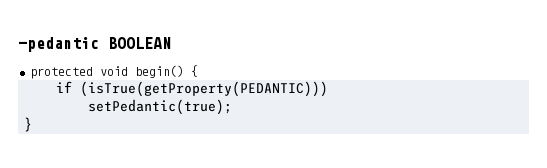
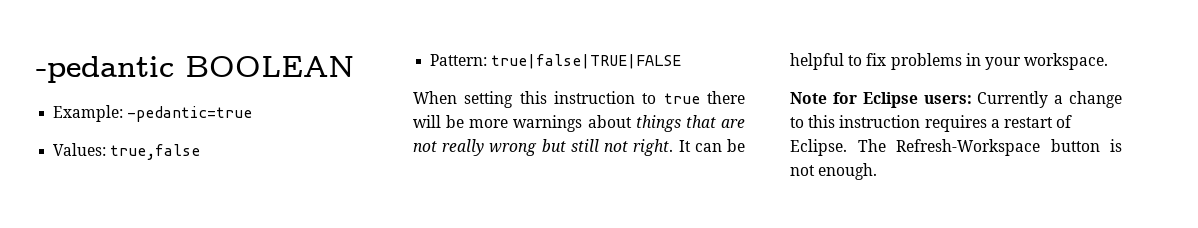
- protected void begin() {
- if (isTrue(getProperty(PEDANTIC)))
- setPedantic(true);
- }
+ Example: -pedantic=true
+ Values: true,false
+ Pattern: true|false|TRUE|FALSE
+ When setting this instruction to true there will be more warnings about things that are not really wrong but still not right. It can be helpful to fix problems in your workspace.
+ Note for Eclipse users: Currently a change to this instruction requires a restart of Eclipse. The Refresh-Workspace button is not enough.

